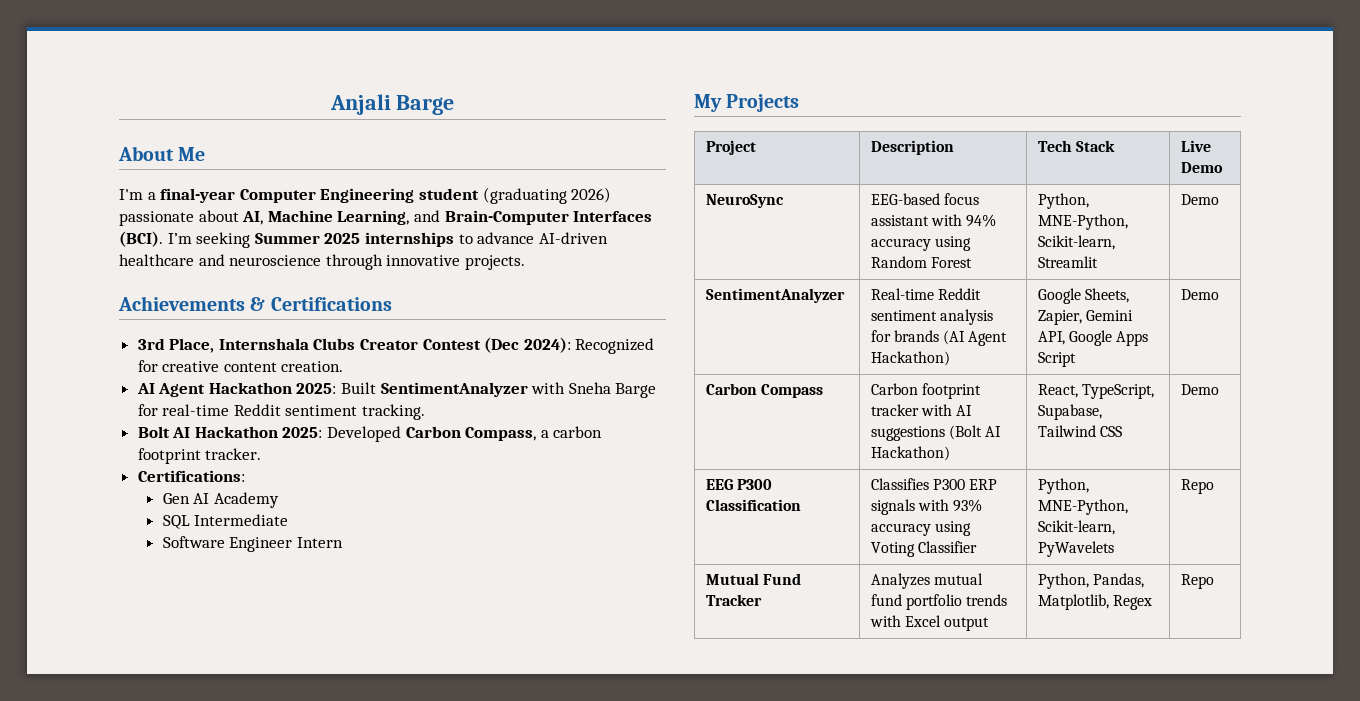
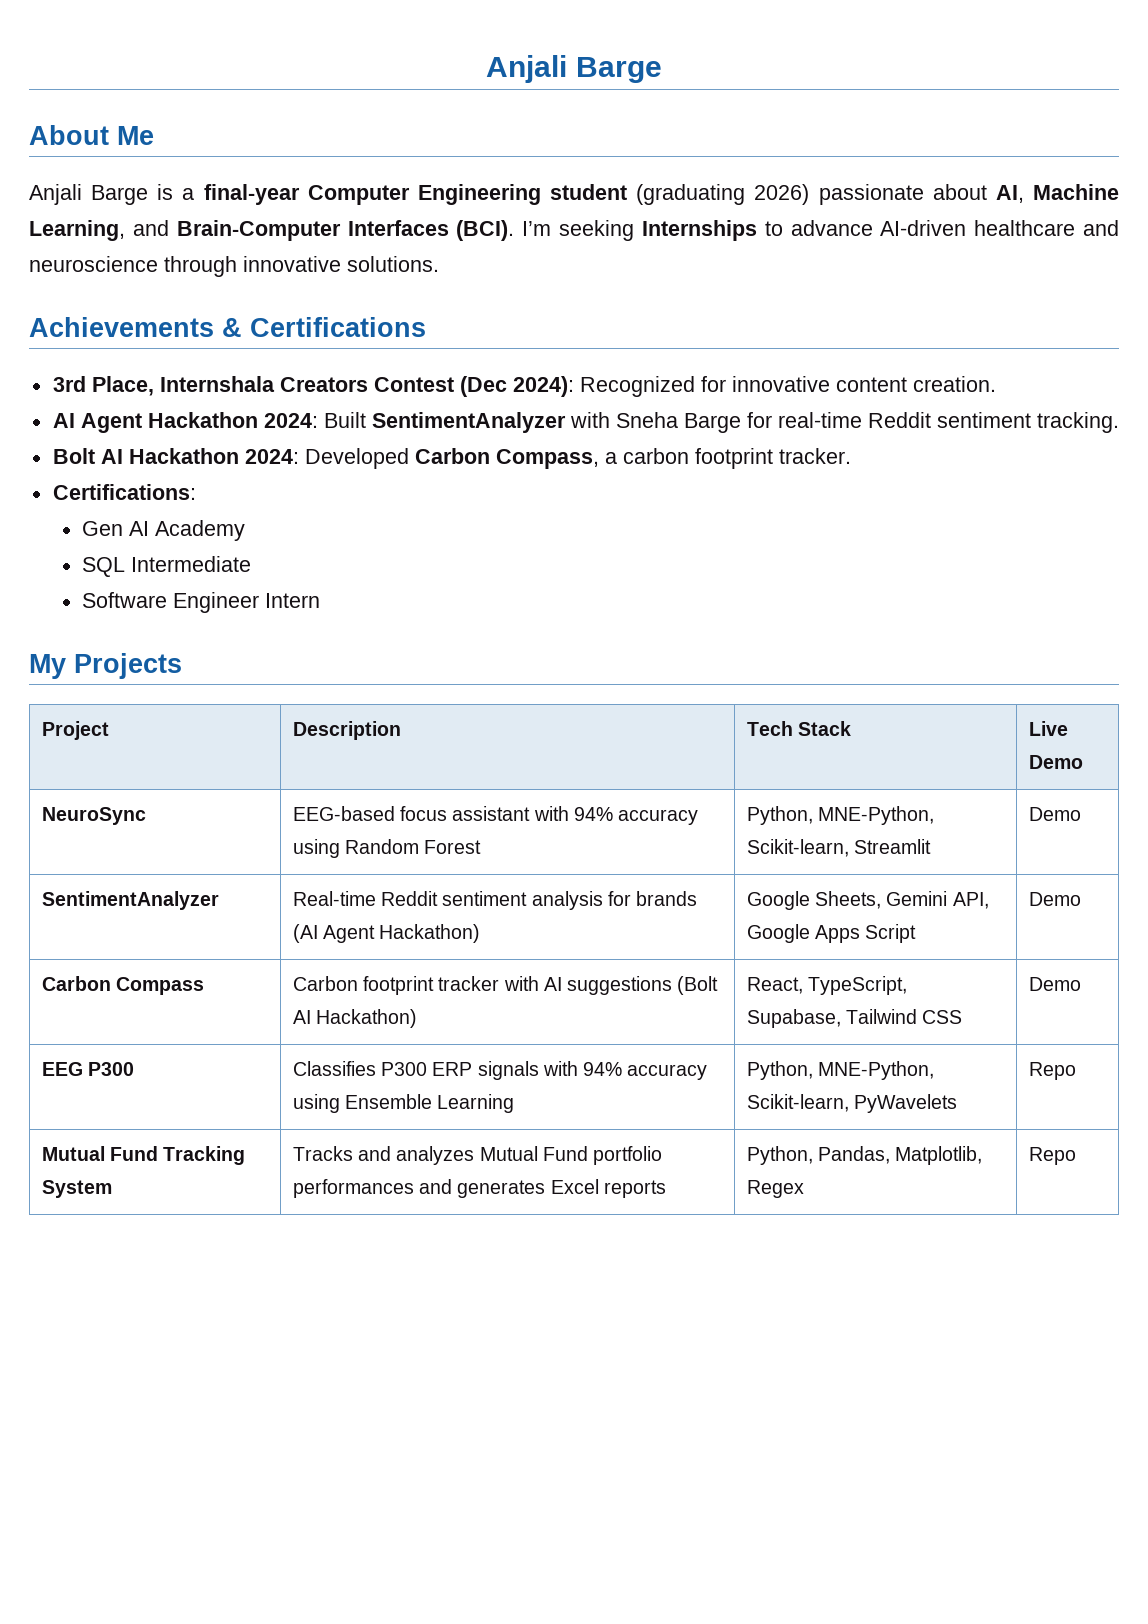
- I'm a final-year Computer Engineering student (graduating 2026) passionate about AI, Machine Learning, and Brain-Computer Interfaces (BCI).
+ Anjali Barge is a final-year Computer Engineering student (graduating 2026) passionate about AI, Machine Learning, and Brain-Computer Interfaces (BCI).
- I’m seeking Summer 2025 internships to advance AI-driven healthcare and neuroscience through innovative projects.
+ I’m seeking Internships to advance AI-driven healthcare and neuroscience through innovative solutions.
- 3rd Place, Internshala Clubs Creator Contest (Dec 2024): Recognized for creative content creation.
+ 3rd Place, Internshala Creators Contest (Dec 2024): Recognized for innovative content creation.
- AI Agent Hackathon 2025: Built SentimentAnalyzer with Sneha Barge for real-time Reddit sentiment tracking.
+ AI Agent Hackathon 2024: Built SentimentAnalyzer with Sneha Barge for real-time Reddit sentiment tracking.
- Bolt AI Hackathon 2025: Developed Carbon Compass, a carbon footprint tracker.
+ Bolt AI Hackathon 2024: Developed Carbon Compass, a carbon footprint tracker.
- SentimentAnalyzer | Real-time Reddit sentiment analysis for brands (AI Agent Hackathon) | Google Sheets, Zapier, Gemini API, Google Apps Script | Demo
+ SentimentAnalyzer | Real-time Reddit sentiment analysis for brands (AI Agent Hackathon) | Google Sheets, Gemini API, Google Apps Script | Demo
- EEG P300 Classification | Classifies P300 ERP signals with 93% accuracy using Voting Classifier | Python, MNE-Python, Scikit-learn, PyWavelets | Repo
+ EEG P300 | Classifies P300 ERP signals with 94% accuracy using Ensemble Learning | Python, MNE-Python, Scikit-learn, PyWavelets | Repo
- Mutual Fund Tracker | Analyzes mutual fund portfolio trends with Excel output | Python, Pandas, Matplotlib, Regex | Repo
+ Mutual Fund Tracking System | Tracks and analyzes Mutual Fund portfolio performances and generates Excel reports | Python, Pandas, Matplotlib, Regex | Repo

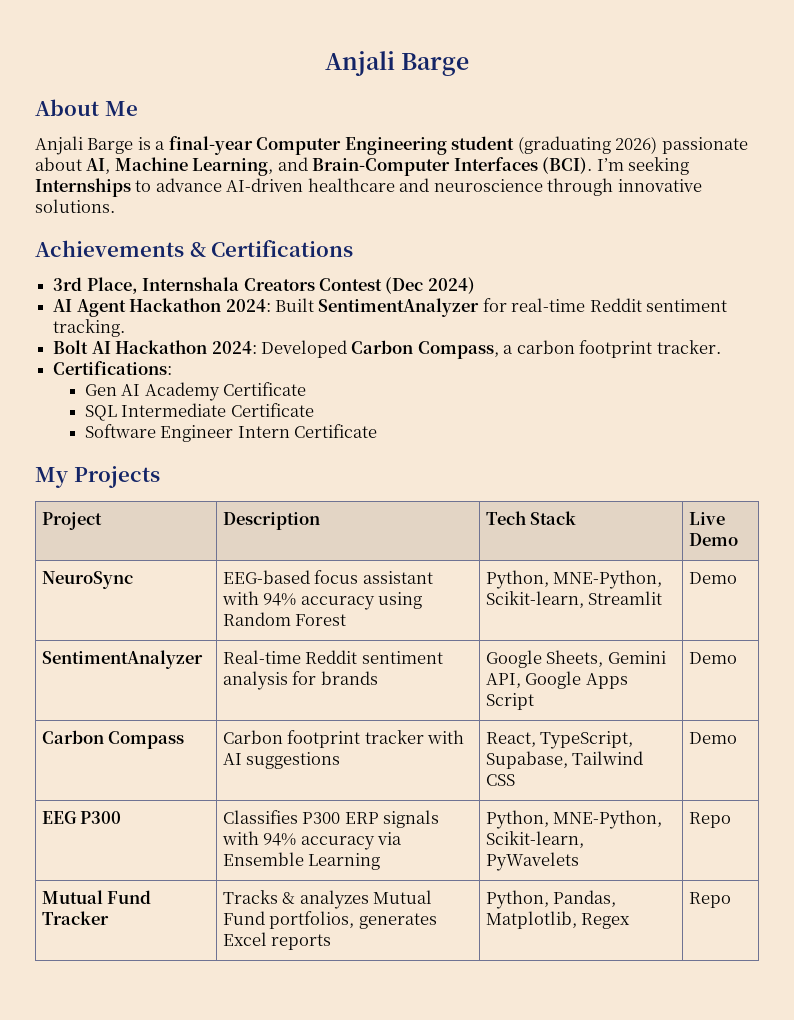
- 3rd Place, Internshala Creators Contest (Dec 2024): Recognized for innovative content creation.
+ 3rd Place, Internshala Creators Contest (Dec 2024)
- AI Agent Hackathon 2024: Built SentimentAnalyzer with Sneha Barge for real-time Reddit sentiment tracking.
+ AI Agent Hackathon 2024: Built SentimentAnalyzer for real-time Reddit sentiment tracking.
- Gen AI Academy
+ Gen AI Academy Certificate
- SQL Intermediate
+ SQL Intermediate Certificate
- Software Engineer Intern
+ Software Engineer Intern Certificate
- SentimentAnalyzer | Real-time Reddit sentiment analysis for brands (AI Agent Hackathon) | Google Sheets, Gemini API, Google Apps Script | Demo
+ SentimentAnalyzer | Real-time Reddit sentiment analysis for brands | Google Sheets, Gemini API, Google Apps Script | Demo
- Carbon Compass | Carbon footprint tracker with AI suggestions (Bolt AI Hackathon) | React, TypeScript, Supabase, Tailwind CSS | Demo
+ Carbon Compass | Carbon footprint tracker with AI suggestions | React, TypeScript, Supabase, Tailwind CSS | Demo
- EEG P300 | Classifies P300 ERP signals with 94% accuracy using Ensemble Learning | Python, MNE-Python, Scikit-learn, PyWavelets | Repo
+ EEG P300 | Classifies P300 ERP signals with 94% accuracy via Ensemble Learning | Python, MNE-Python, Scikit-learn, PyWavelets | Repo
- Mutual Fund Tracking System | Tracks and analyzes Mutual Fund portfolio performances and generates Excel reports | Python, Pandas, Matplotlib, Regex | Repo
+ Mutual Fund Tracker | Tracks & analyzes Mutual Fund portfolios, generates Excel reports | Python, Pandas, Matplotlib, Regex | Repo

